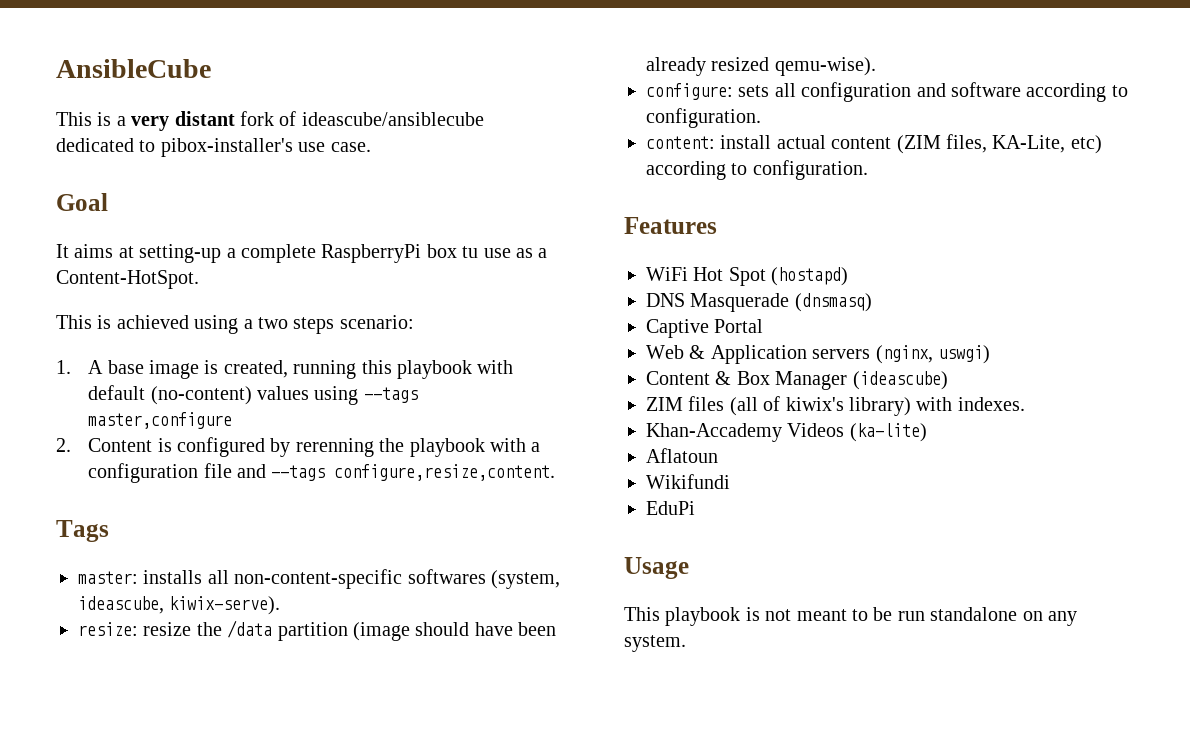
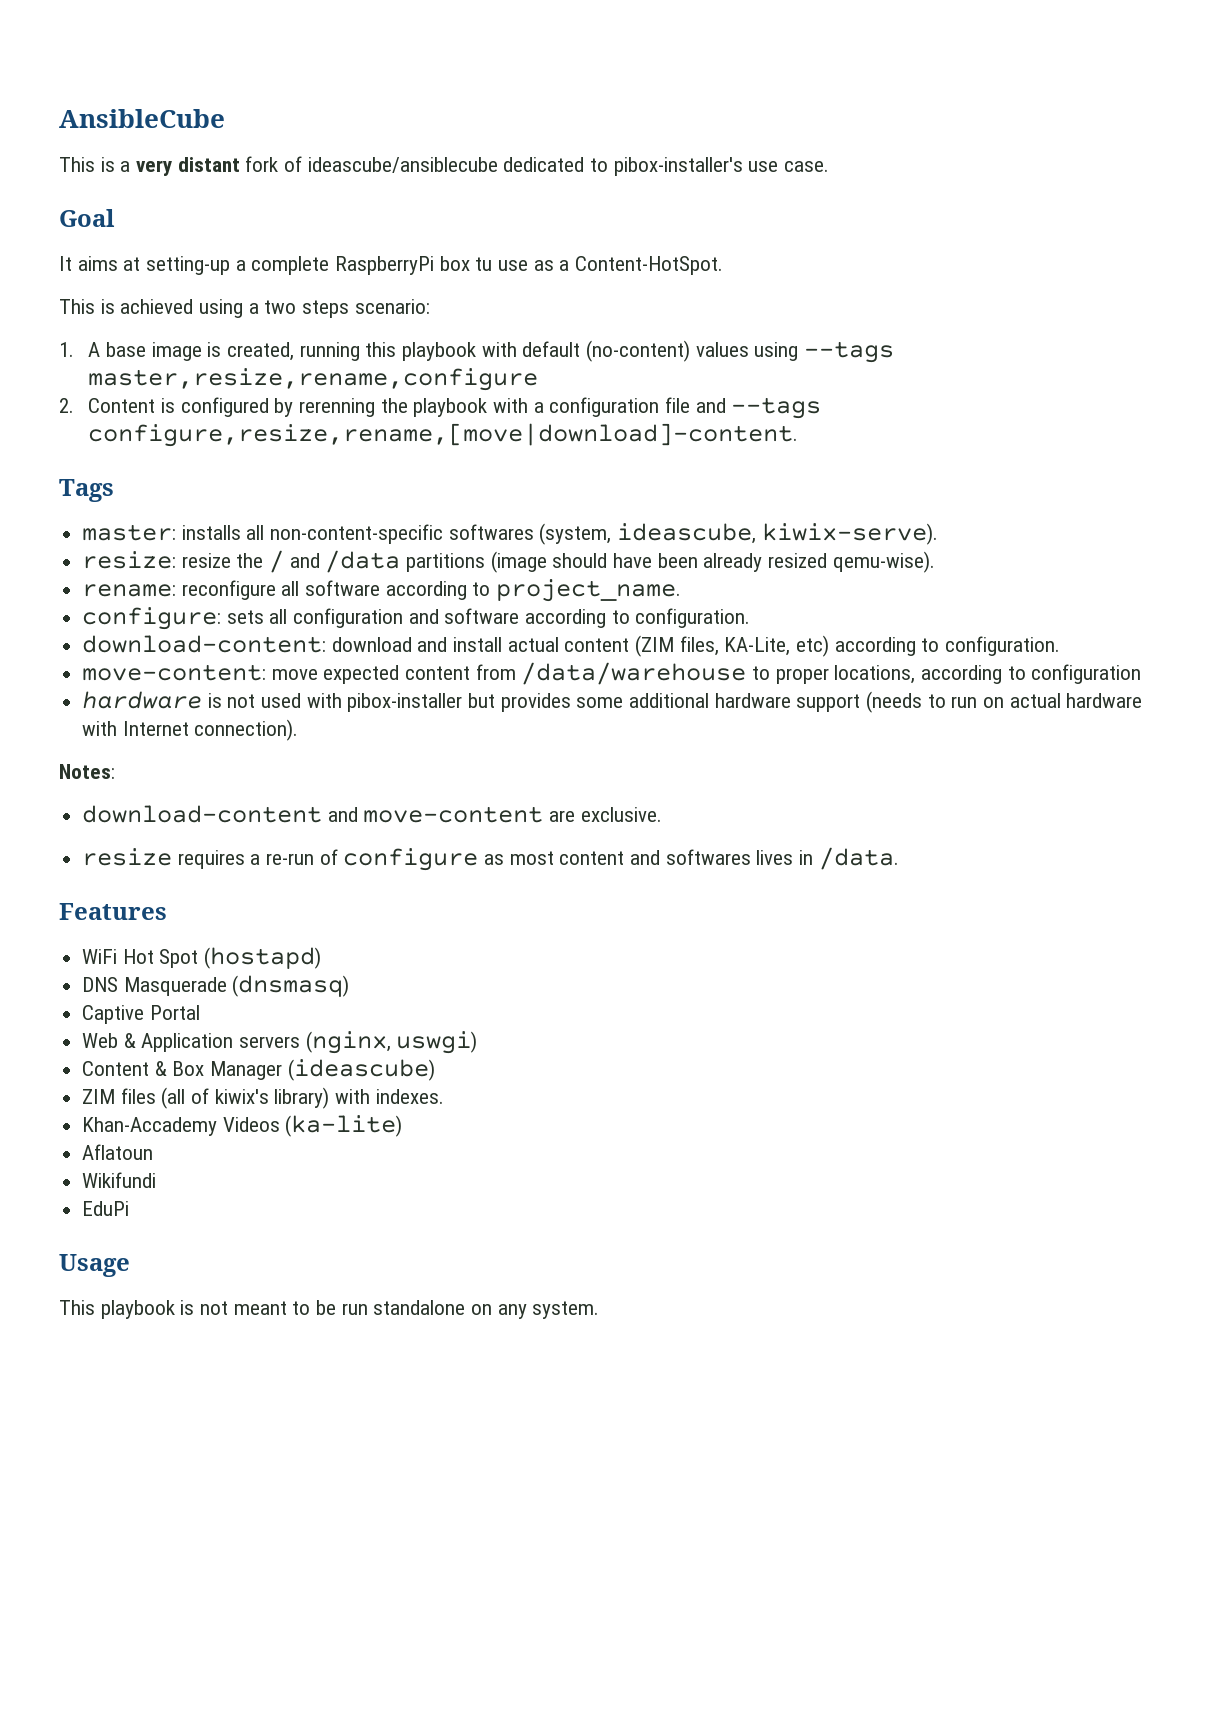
- 1. A base image is created, running this playbook with default (no-content) values using --tags master,configure
+ 1. A base image is created, running this playbook with default (no-content) values using --tags master,resize,rename,configure
- 2. Content is configured by rerenning the playbook with a configuration file and --tags configure,resize,content.
+ 2. Content is configured by rerenning the playbook with a configuration file and --tags configure,resize,rename,[move|download]-content.
- resize: resize the /data partition (image should have been already resized qemu-wise).
+ resize: resize the / and /data partitions (image should have been already resized qemu-wise).
+ rename: reconfigure all software according to project_name.
- content: install actual content (ZIM files, KA-Lite, etc) according to configuration.
+ download-content: download and install actual content (ZIM files, KA-Lite, etc) according to configuration.
+ move-content: move expected content from /data/warehouse to proper locations, according to configuration
+ hardware is not used with pibox-installer but provides some additional hardware support (needs to run on actual hardware with Internet connection).
+ Notes:
+ download-content and move-content are exclusive.
+ resize requires a re-run of configure as most content and softwares lives in /data.

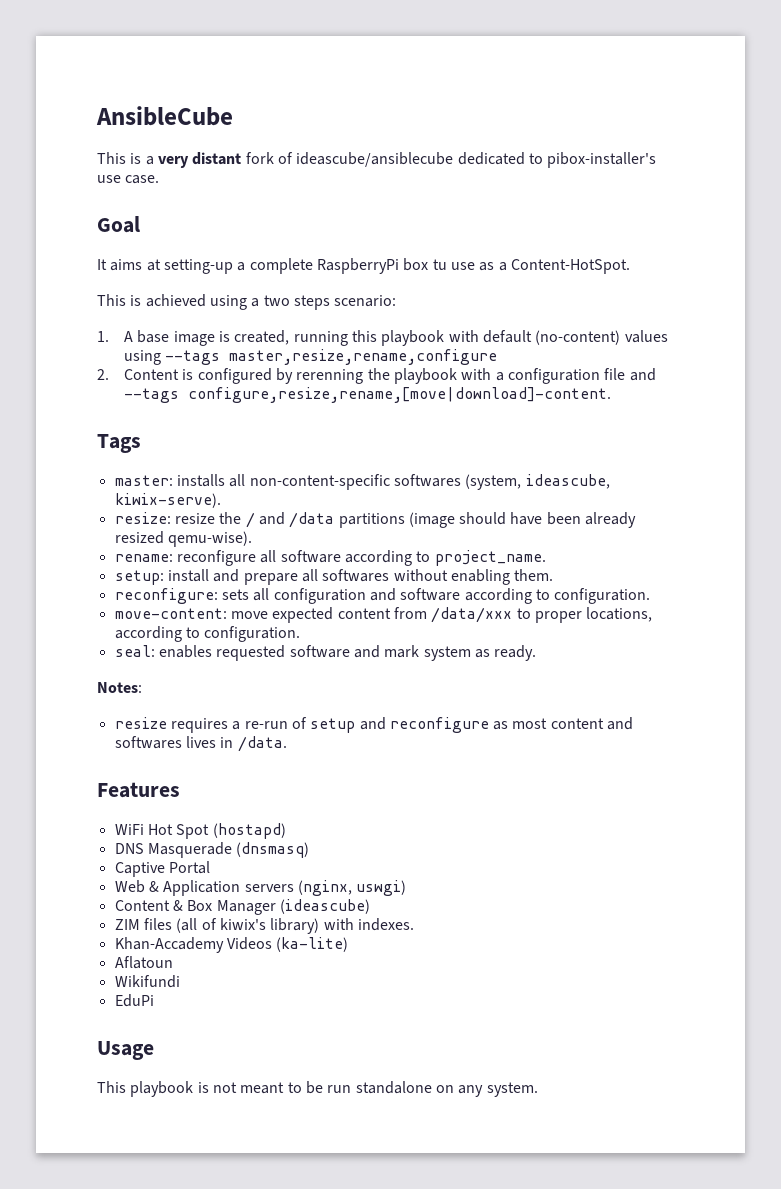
- configure: sets all configuration and software according to configuration.
+ setup: install and prepare all softwares without enabling them.
+ reconfigure: sets all configuration and software according to configuration.
- download-content: download and install actual content (ZIM files, KA-Lite, etc) according to configuration.
- move-content: move expected content from /data/warehouse to proper locations, according to configuration
- hardware is not used with pibox-installer but provides some additional hardware support (needs to run on actual hardware with Internet connection).
+ move-content: move expected content from /data/xxx to proper locations, according to configuration.
+ seal: enables requested software and mark system as ready.
  Notes:
- download-content and move-content are exclusive.
- resize requires a re-run of configure as most content and softwares lives in /data.
+ resize requires a re-run of setup and reconfigure as most content and softwares lives in /data.

